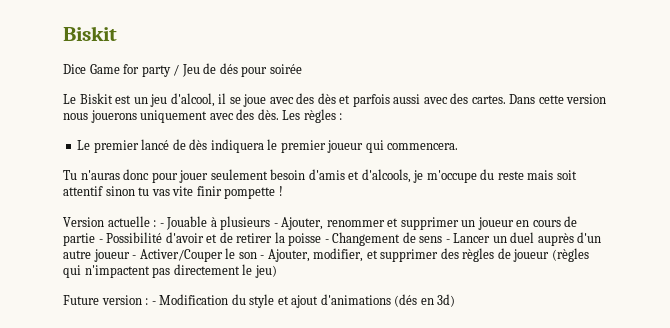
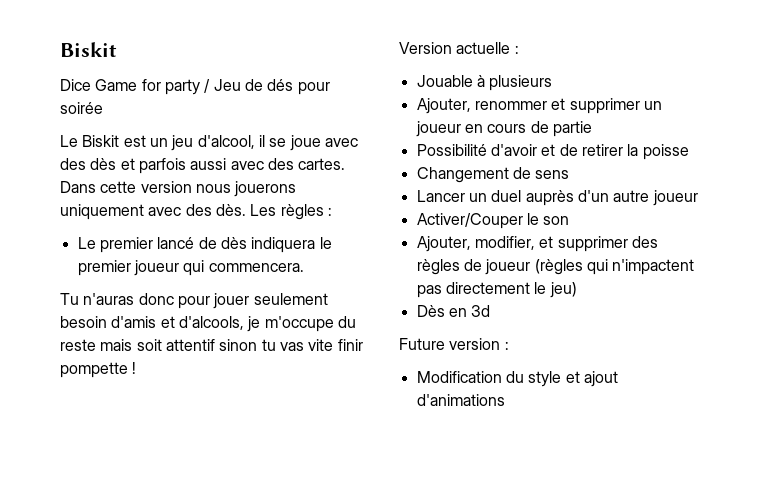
- Version actuelle : - Jouable à plusieurs - Ajouter, renommer et supprimer un joueur en cours de partie - Possibilité d'avoir et de retirer la poisse - Changement de sens - Lancer un duel auprès d'un autre joueur - Activer/Couper le son - Ajouter, modifier, et supprimer des règles de joueur (règles qui n'impactent pas directement le jeu)
+ Version actuelle :
+ Jouable à plusieurs
+ Ajouter, renommer et supprimer un joueur en cours de partie
+ Possibilité d'avoir et de retirer la poisse
+ Changement de sens
+ Lancer un duel auprès d'un autre joueur
+ Activer/Couper le son
+ Ajouter, modifier, et supprimer des règles de joueur (règles qui n'impactent pas directement le jeu)
+ Dès en 3d
- Future version : - Modification du style et ajout d'animations (dés en 3d)
+ Future version :
+ Modification du style et ajout d'animations

